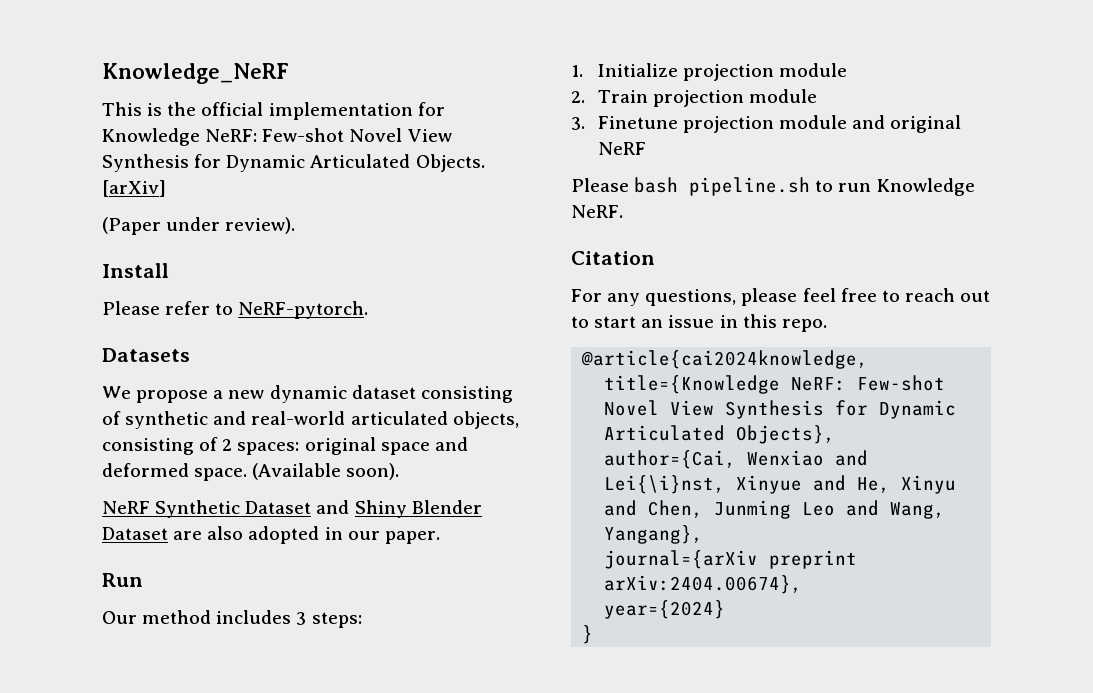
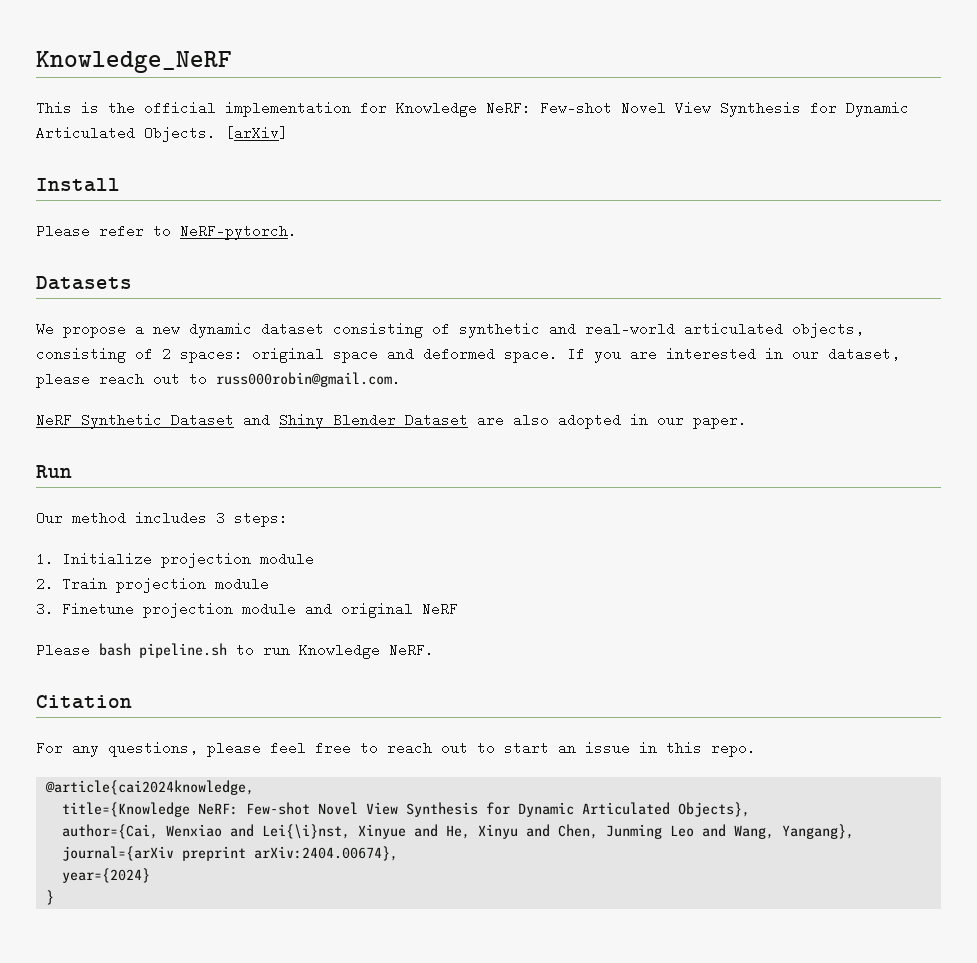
- (Paper under review).
- (Available soon).
+ If you are interested in our dataset, please reach out to russ000robin@gmail.com.

